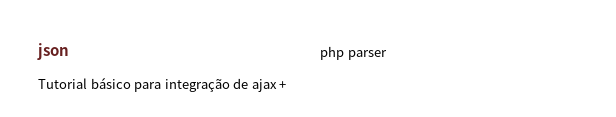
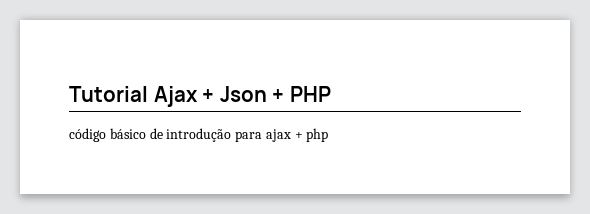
- json
- Tutorial básico para integração de ajax + php parser
+ Tutorial Ajax + Json + PHP
+ código básico de introdução para ajax + php

